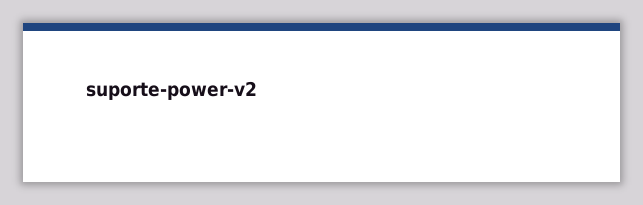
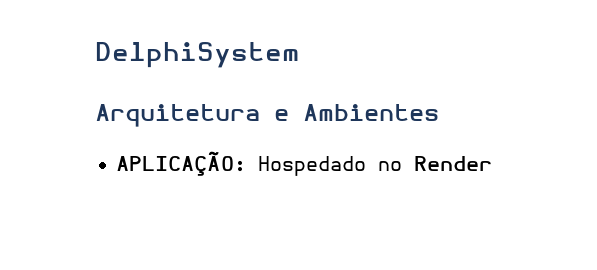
- suporte-power-v2
+ DelphiSystem
+ Arquitetura e Ambientes
+ APLICAÇÃO: Hospedado no Render

